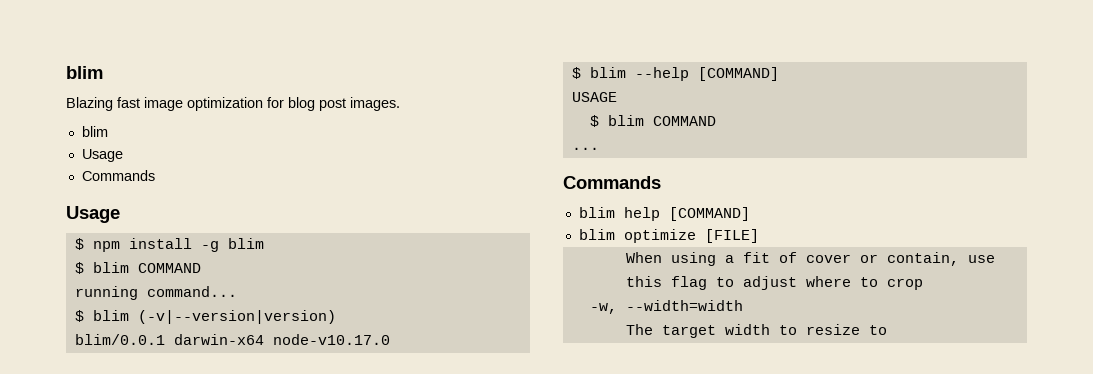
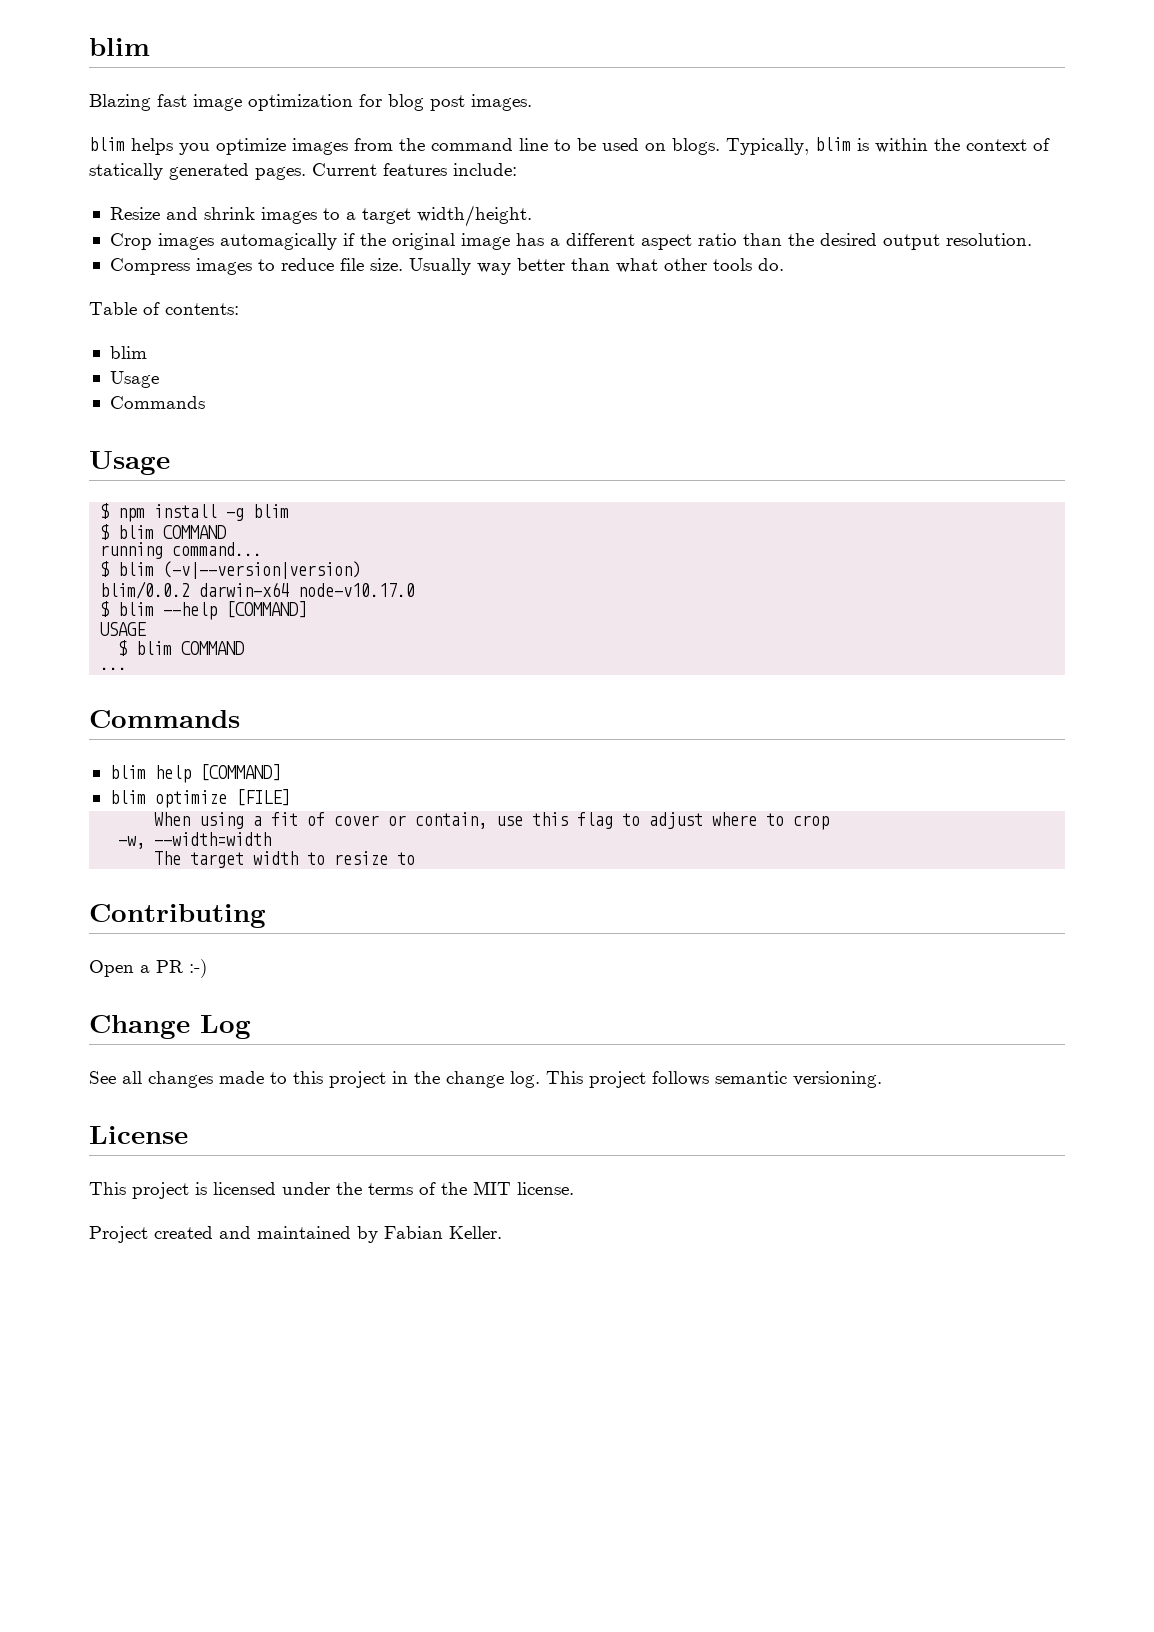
+ blim helps you optimize images from the command line to be used on blogs. Typically, blim is within the context of statically generated pages. Current features include:
+ Resize and shrink images to a target width/height.
+ Crop images automagically if the original image has a different aspect ratio than the desired output resolution.
+ Compress images to reduce file size. Usually way better than what other tools do.
+ Table of contents:
- blim/0.0.1 darwin-x64 node-v10.17.0
+ blim/0.0.2 darwin-x64 node-v10.17.0
+ Contributing
+ Open a PR :-)
+ Change Log
+ See all changes made to this project in the change log. This project follows semantic versioning.
+ License
+ This project is licensed under the terms of the MIT license.
+ Project created and maintained by Fabian Keller.

